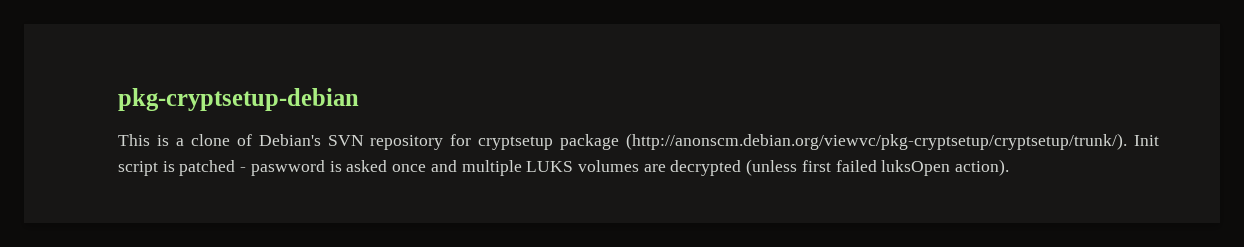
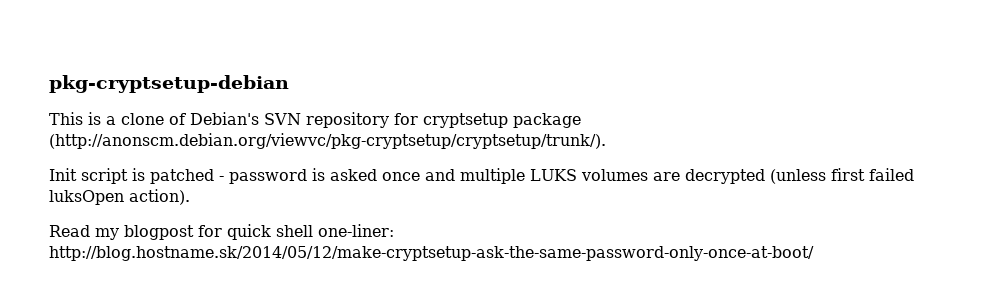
- This is a clone of Debian's SVN repository for cryptsetup package (http://anonscm.debian.org/viewvc/pkg-cryptsetup/cryptsetup/trunk/). Init script is patched - paswword is asked once and multiple LUKS volumes are decrypted (unless first failed luksOpen action).
+ This is a clone of Debian's SVN repository for cryptsetup package (http://anonscm.debian.org/viewvc/pkg-cryptsetup/cryptsetup/trunk/).
+ Init script is patched - password is asked once and multiple LUKS volumes are decrypted (unless first failed luksOpen action).
+ Read my blogpost for quick shell one-liner: http://blog.hostname.sk/2014/05/12/make-cryptsetup-ask-the-same-password-only-once-at-boot/

